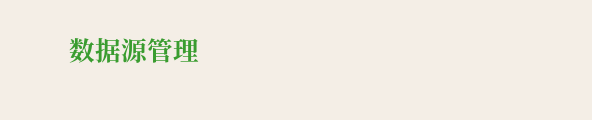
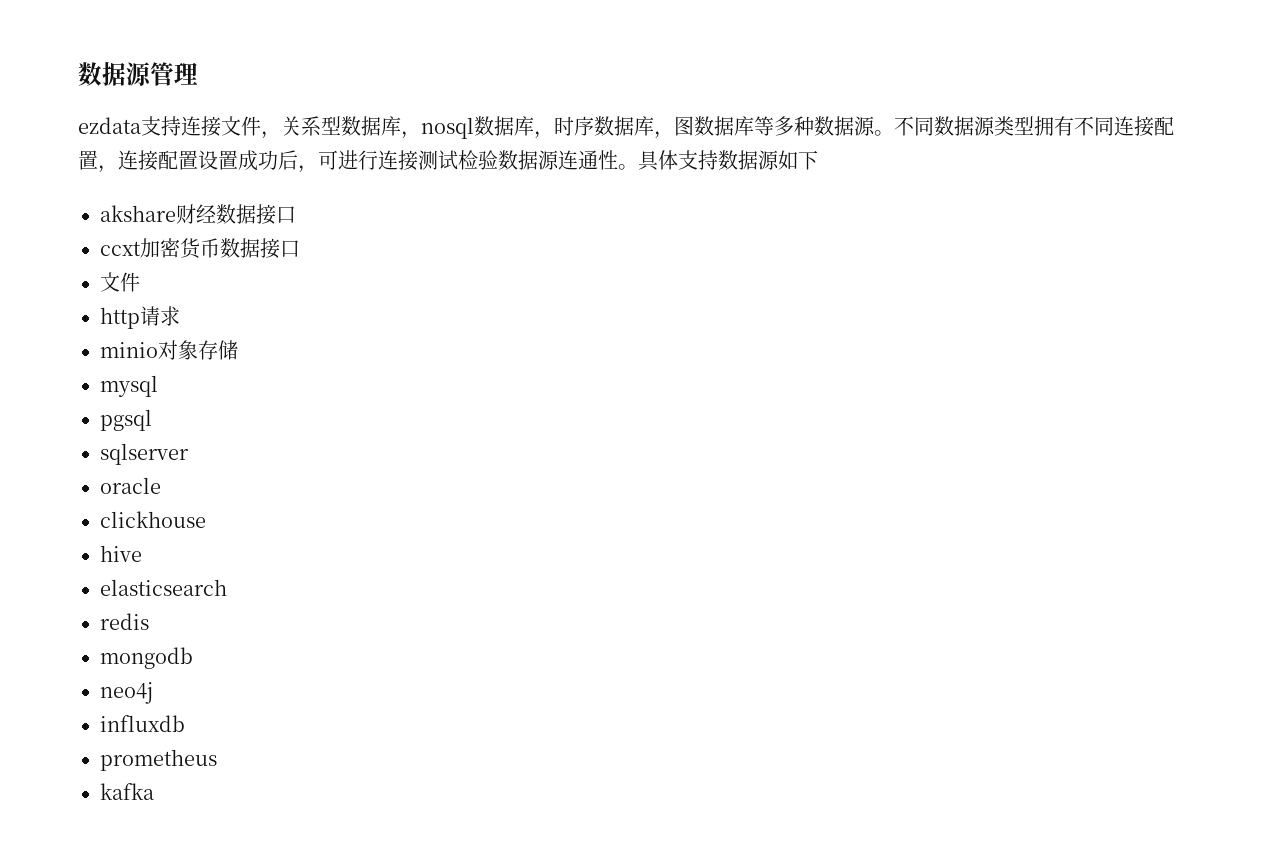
+ ezdata支持连接文件，关系型数据库，nosql数据库，时序数据库，图数据库等多种数据源。不同数据源类型拥有不同连接配置，连接配置设置成功后，可进行连接测试检验数据源连通性。具体支持数据源如下
+ akshare财经数据接口
+ ccxt加密货币数据接口
+ 文件
+ http请求
+ minio对象存储
+ mysql
+ pgsql
+ sqlserver
+ oracle
+ clickhouse
+ hive
+ elasticsearch
+ redis
+ mongodb
+ neo4j
+ influxdb
+ prometheus
+ kafka

